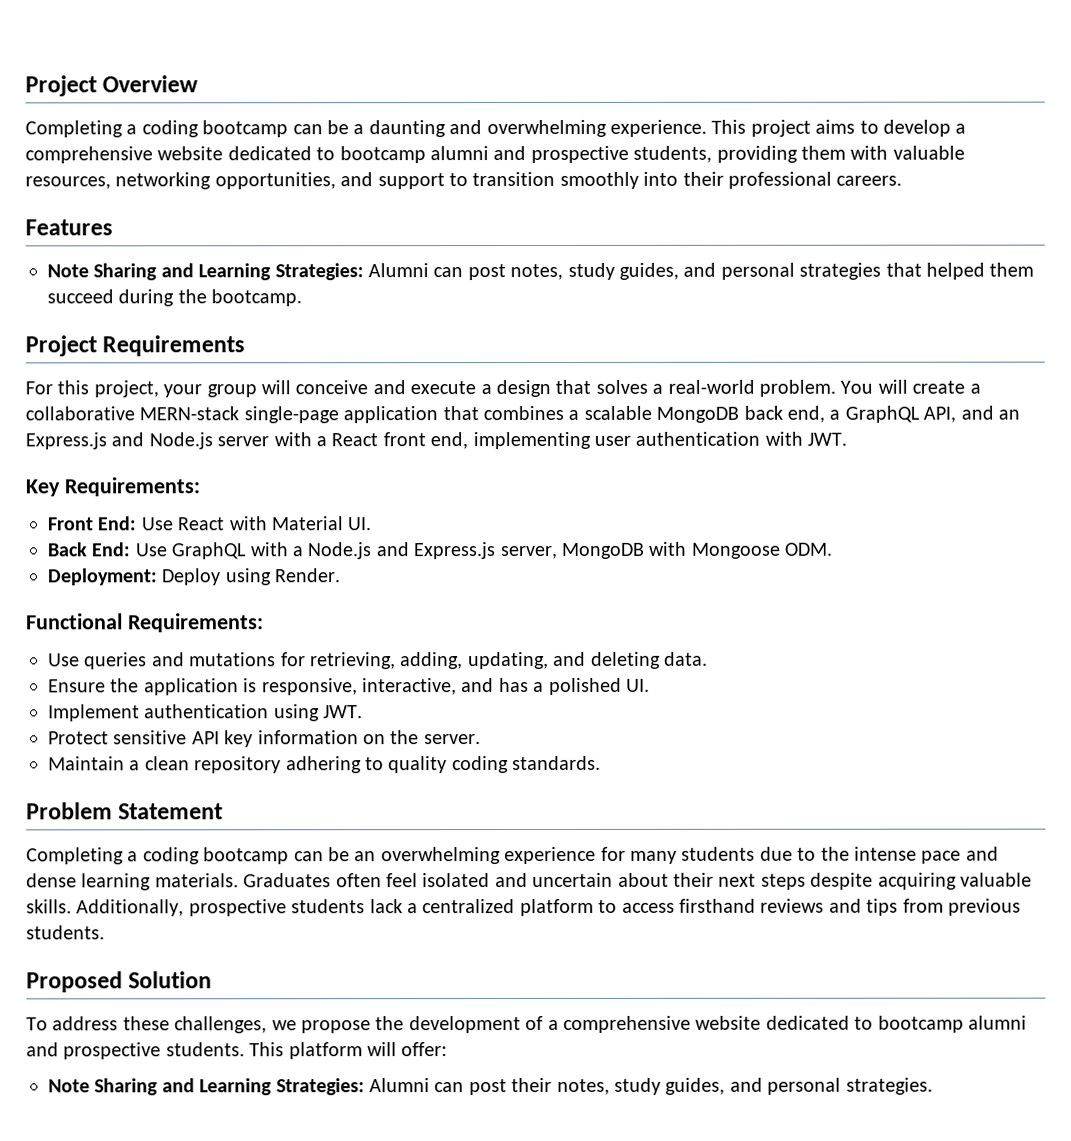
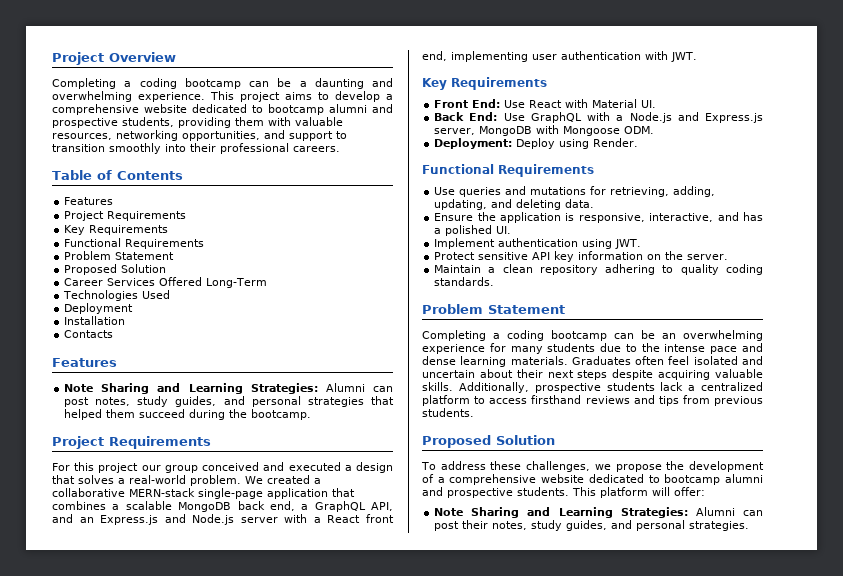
+ Table of Contents
+ Features
+ Project Requirements
+ Key Requirements
+ Functional Requirements
+ Problem Statement
+ Proposed Solution
+ Career Services Offered Long-Term
+ Technologies Used
+ Deployment
+ Installation
+ Contacts
- For this project, your group will conceive and execute a design that solves a real-world problem.
+ For this project our group conceived and executed a design that solves a real-world problem.
- You will create a collaborative MERN-stack single-page application that combines a scalable MongoDB back end, a GraphQL API, and an Express.js and Node.js server with a React front end, implementing user authentication with JWT.
- Key Requirements:
+ We created a collaborative MERN-stack single-page application that combines a scalable MongoDB back end, a GraphQL API, and an Express.js and Node.js server with a React front end, implementing user authentication with JWT.
+ Key Requirements
  Deployment: Deploy using Render.
- Functional Requirements:
+ Functional Requirements

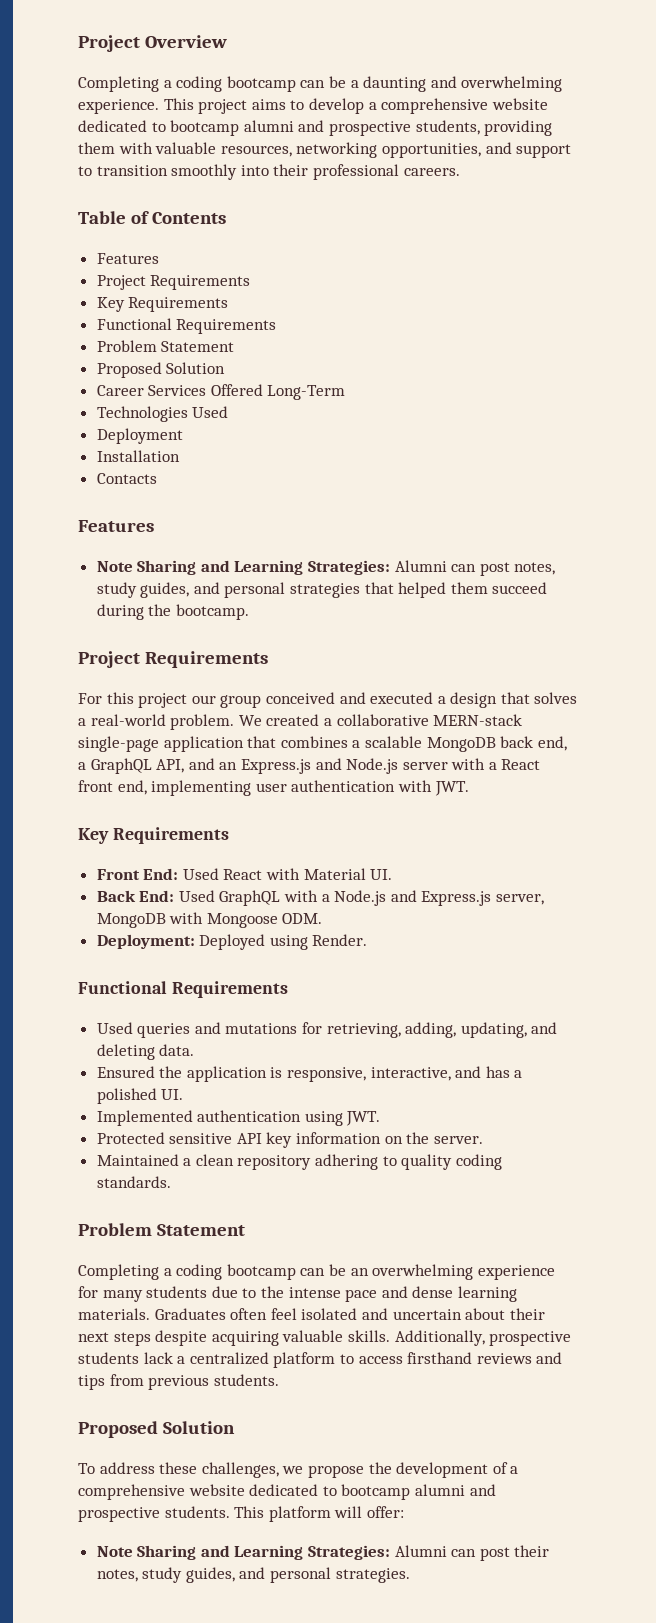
- Front End: Use React with Material UI.
+ Front End: Used React with Material UI.
- Back End: Use GraphQL with a Node.js and Express.js server, MongoDB with Mongoose ODM.
+ Back End: Used GraphQL with a Node.js and Express.js server, MongoDB with Mongoose ODM.
- Deployment: Deploy using Render.
+ Deployment: Deployed using Render.
- Use queries and mutations for retrieving, adding, updating, and deleting data.
+ Used queries and mutations for retrieving, adding, updating, and deleting data.
- Ensure the application is responsive, interactive, and has a polished UI.
+ Ensured the application is responsive, interactive, and has a polished UI.
- Implement authentication using JWT.
+ Implemented authentication using JWT.
- Protect sensitive API key information on the server.
+ Protected sensitive API key information on the server.
- Maintain a clean repository adhering to quality coding standards.
+ Maintained a clean repository adhering to quality coding standards.

